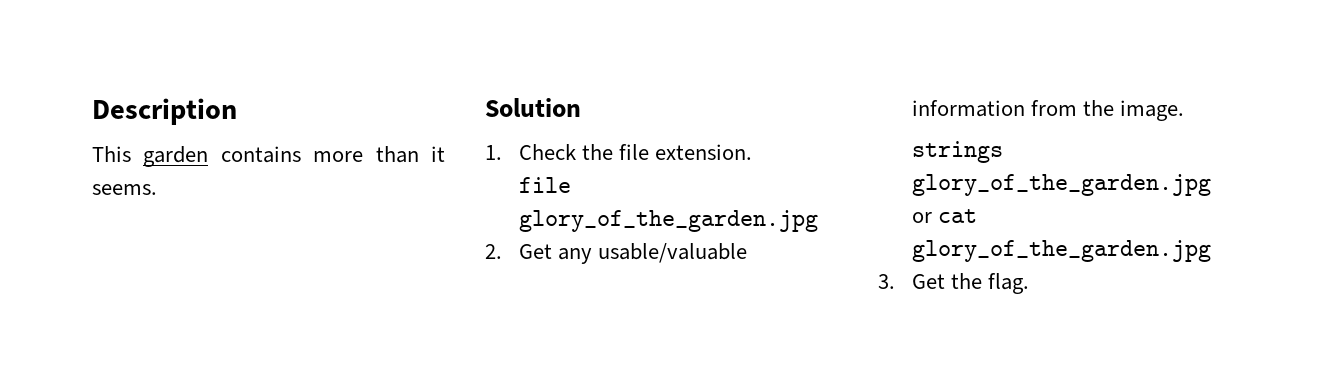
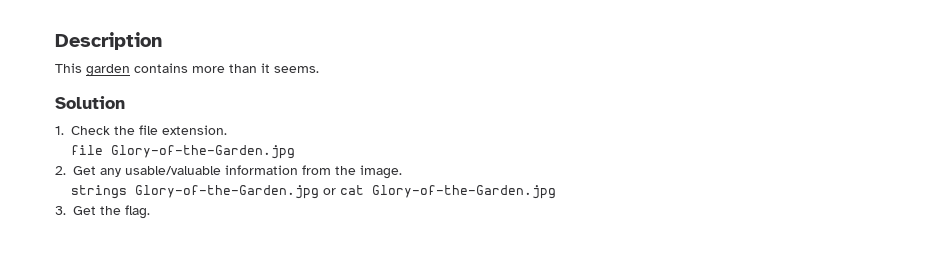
- file glory_of_the_garden.jpg
+ file Glory-of-the-Garden.jpg
- strings glory_of_the_garden.jpg or cat glory_of_the_garden.jpg
+ strings Glory-of-the-Garden.jpg or cat Glory-of-the-Garden.jpg

